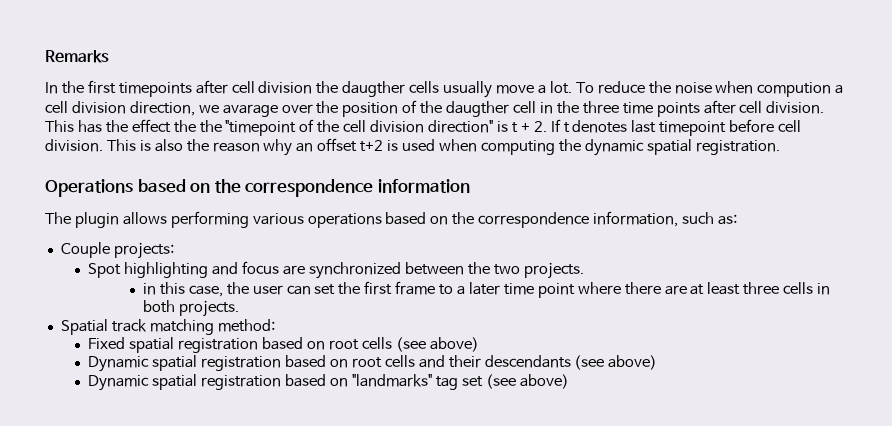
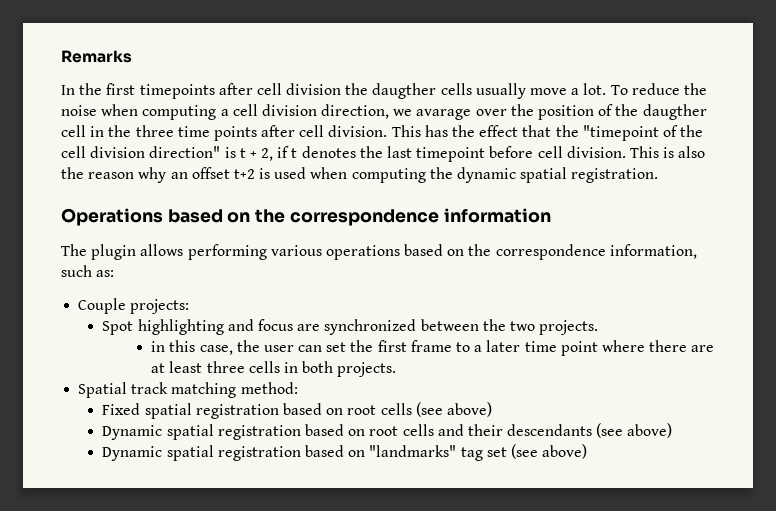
- To reduce the noise when compution a cell division direction, we avarage over the position of the daugther cell in the three time points after cell division.
+ To reduce the noise when computing a cell division direction, we avarage over the position of the daugther cell in the three time points after cell division.
- This has the effect the the "timepoint of the cell division direction" is t + 2. If t denotes last timepoint before cell division.
+ This has the effect that the "timepoint of the cell division direction" is t + 2, if t denotes the last timepoint before cell division.

